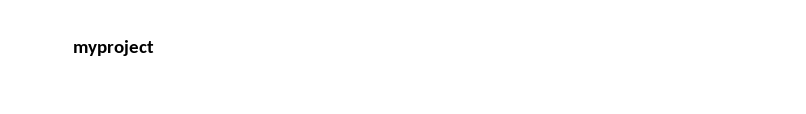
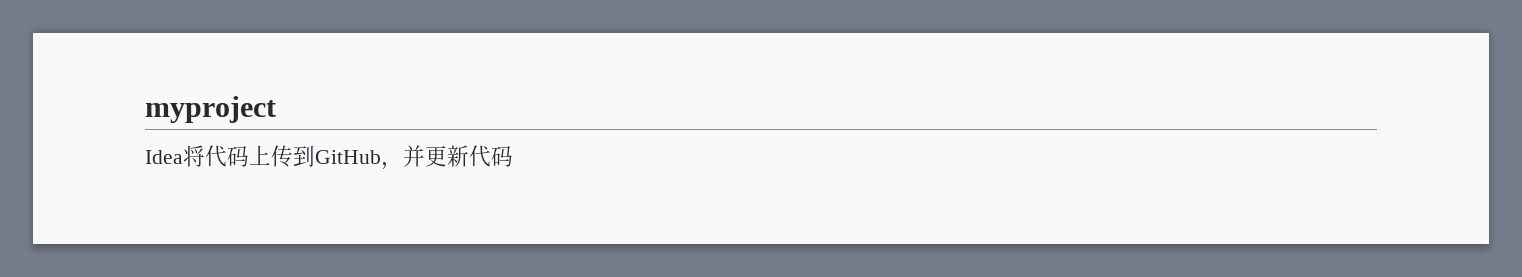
+ Idea将代码上传到GitHub，并更新代码

